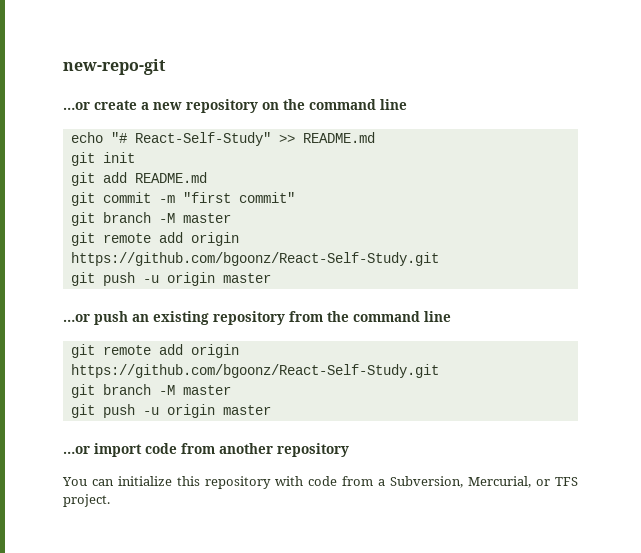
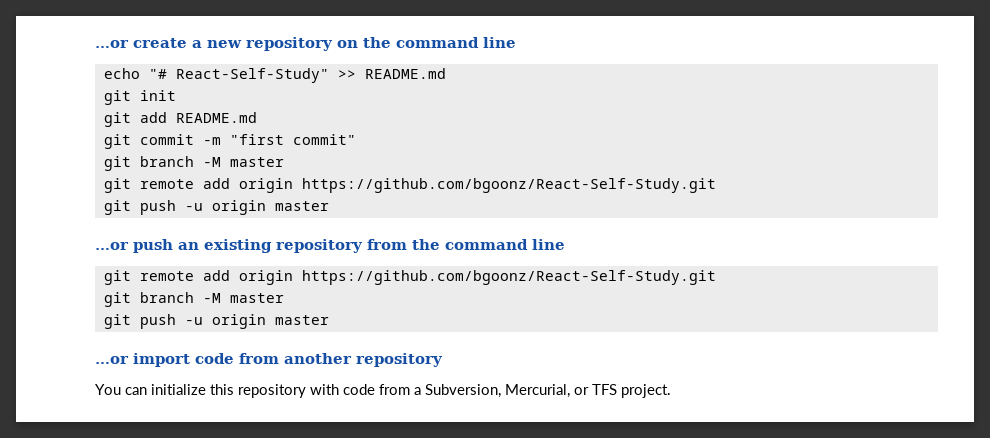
- new-repo-git

